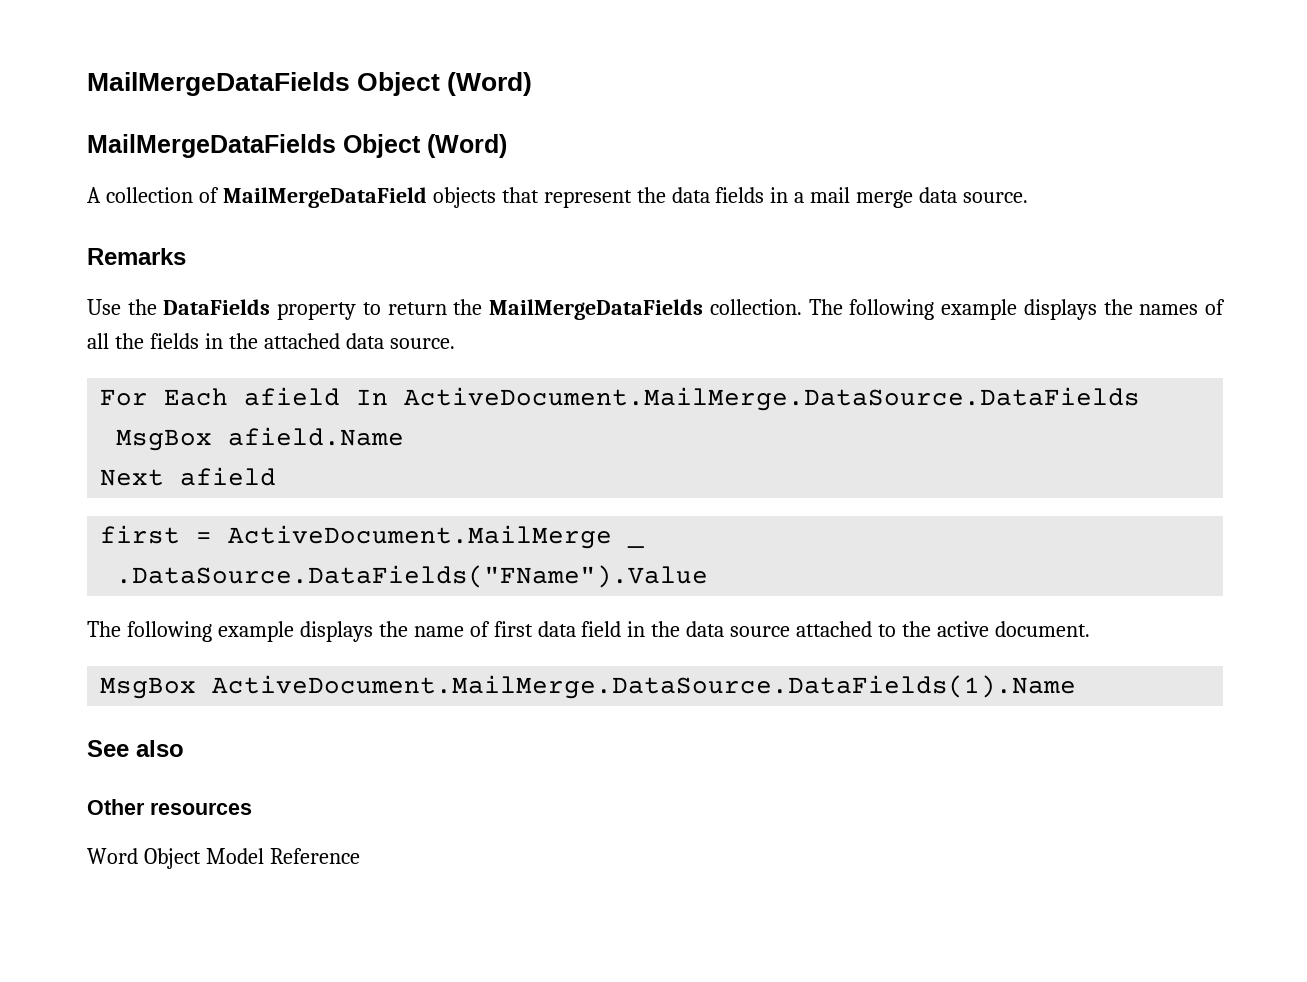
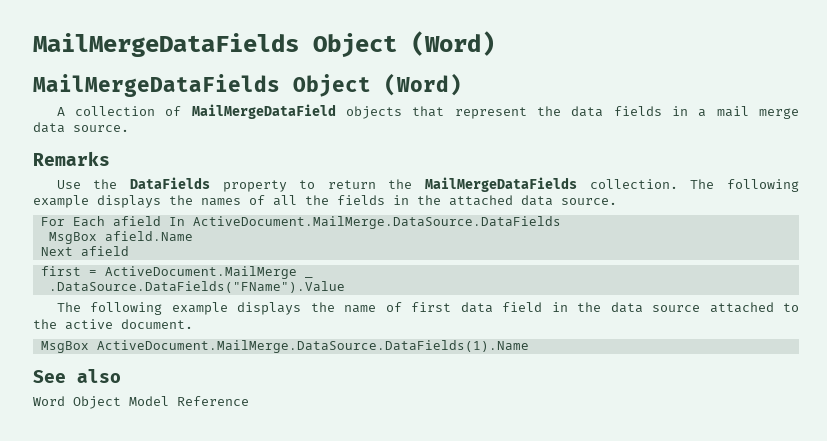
- Other resources

